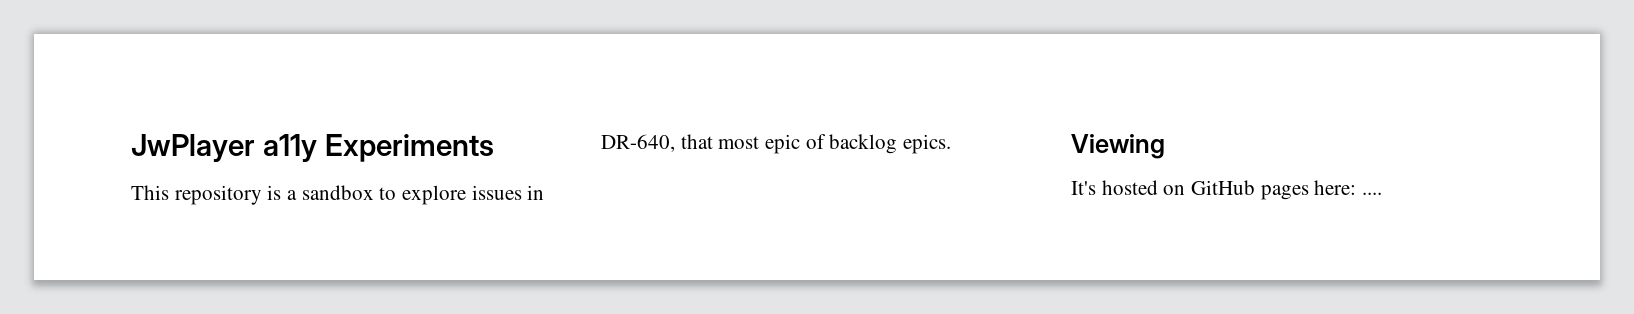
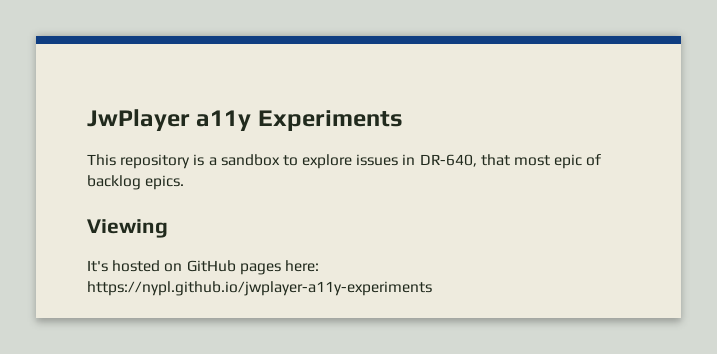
- It's hosted on GitHub pages here: ....
+ It's hosted on GitHub pages here: https://nypl.github.io/jwplayer-a11y-experiments

